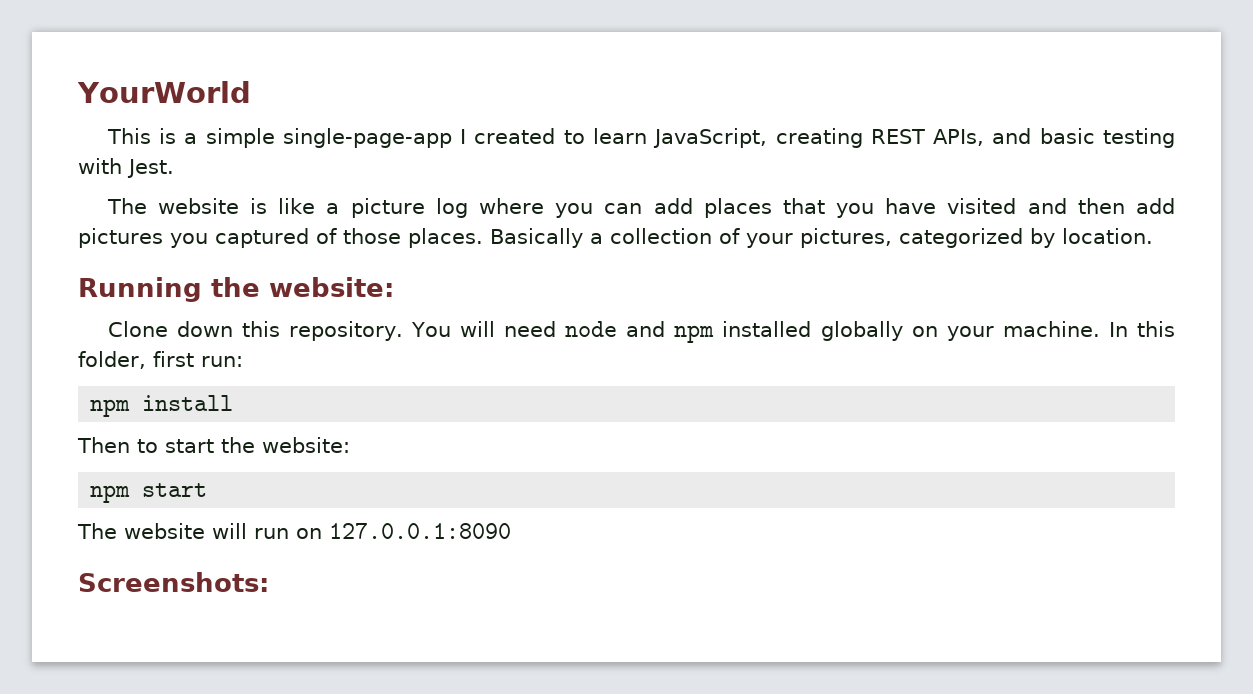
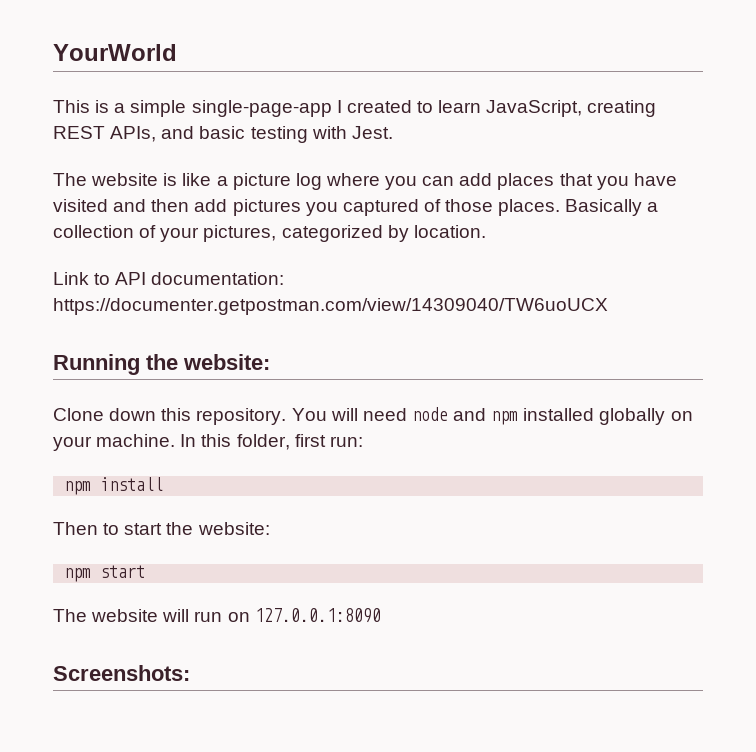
+ Link to API documentation: https://documenter.getpostman.com/view/14309040/TW6uoUCX

